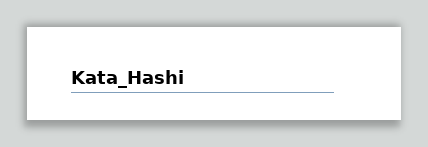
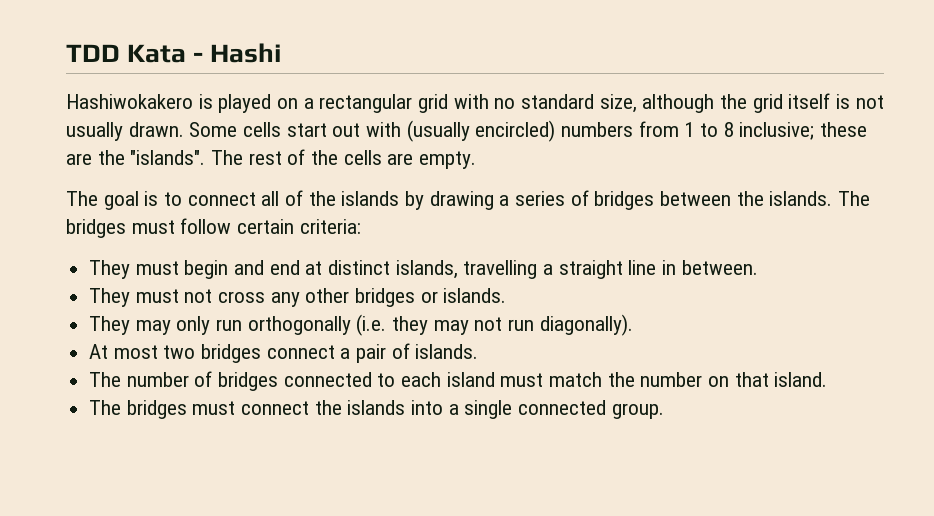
- Kata_Hashi
+ TDD Kata - Hashi
+ Hashiwokakero is played on a rectangular grid with no standard size, although the grid itself is not usually drawn. Some cells start out with (usually encircled) numbers from 1 to 8 inclusive; these are the "islands". The rest of the cells are empty.
+ The goal is to connect all of the islands by drawing a series of bridges between the islands. The bridges must follow certain criteria:
+ They must begin and end at distinct islands, travelling a straight line in between.
+ They must not cross any other bridges or islands.
+ They may only run orthogonally (i.e. they may not run diagonally).
+ At most two bridges connect a pair of islands.
+ The number of bridges connected to each island must match the number on that island.
+ The bridges must connect the islands into a single connected group.

